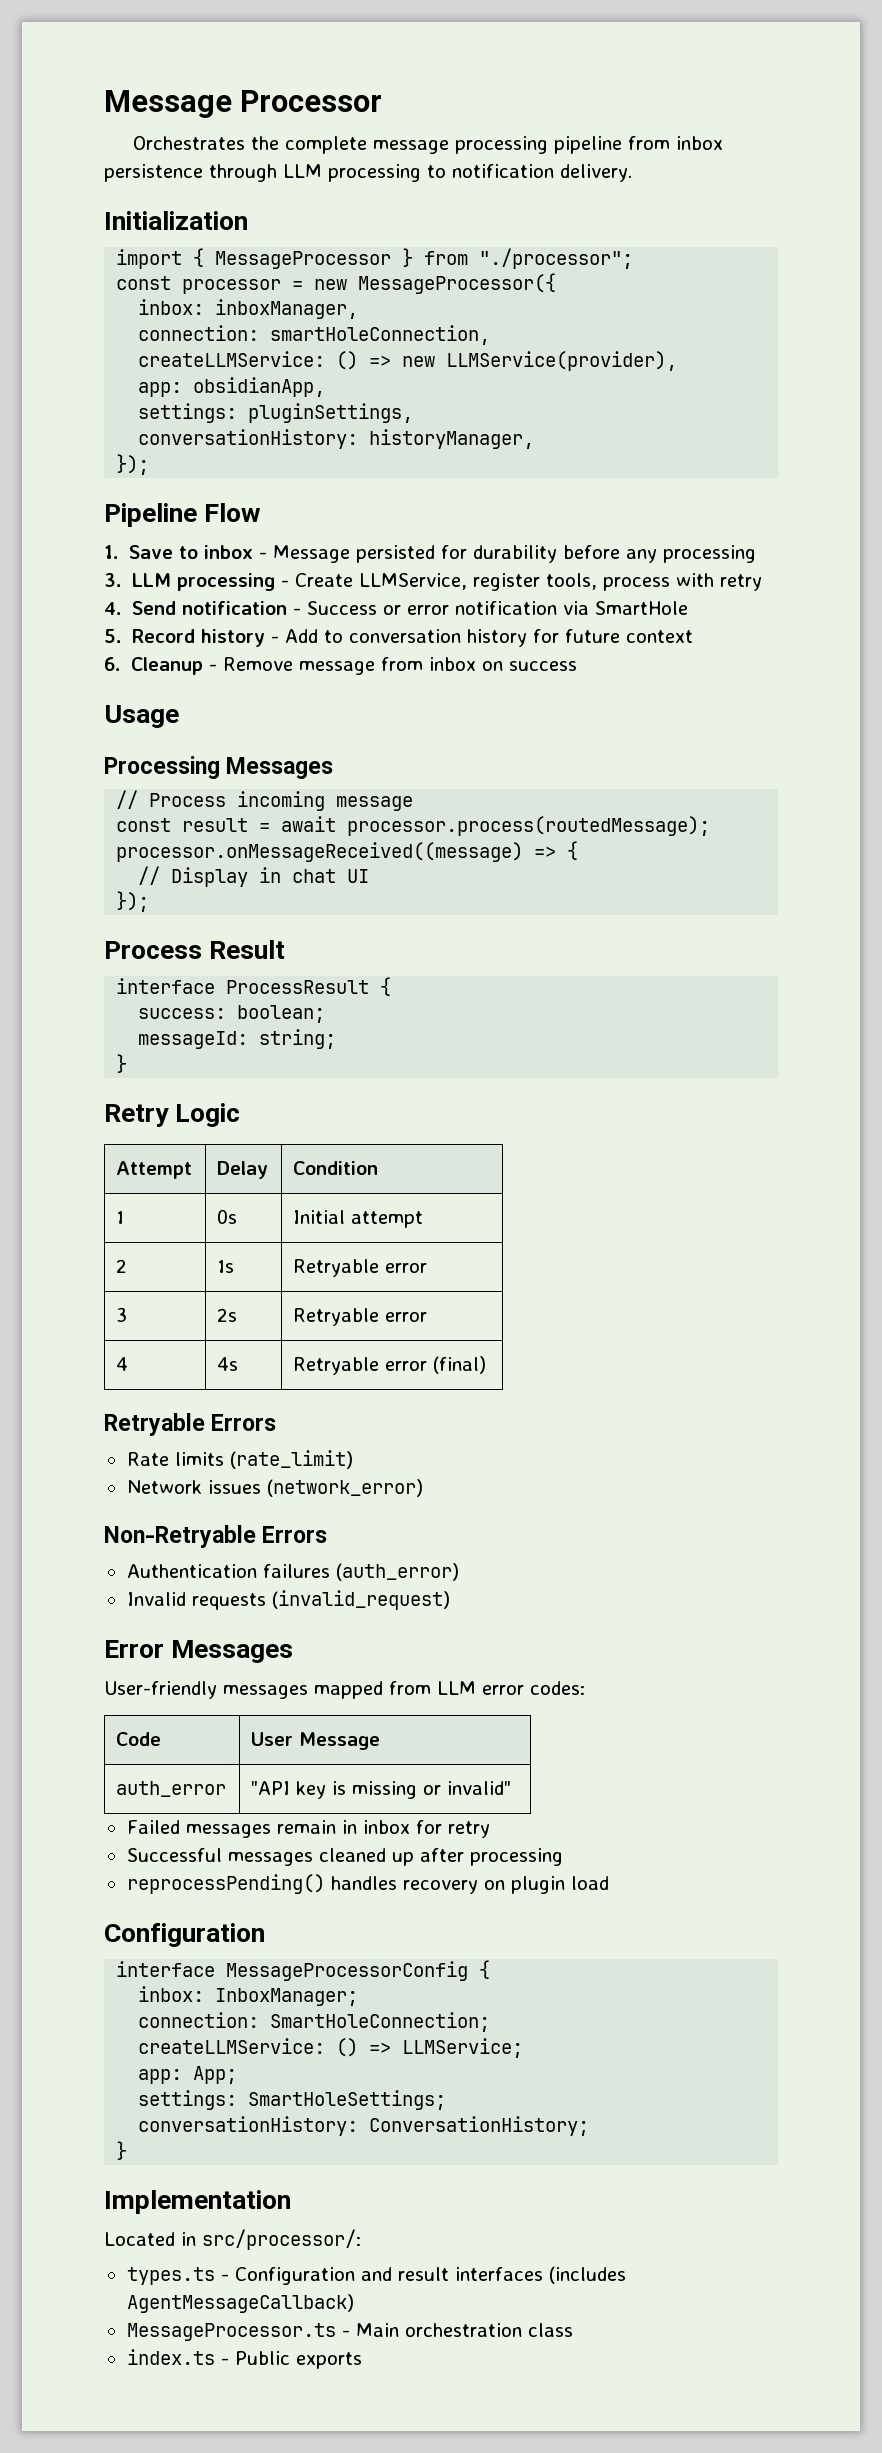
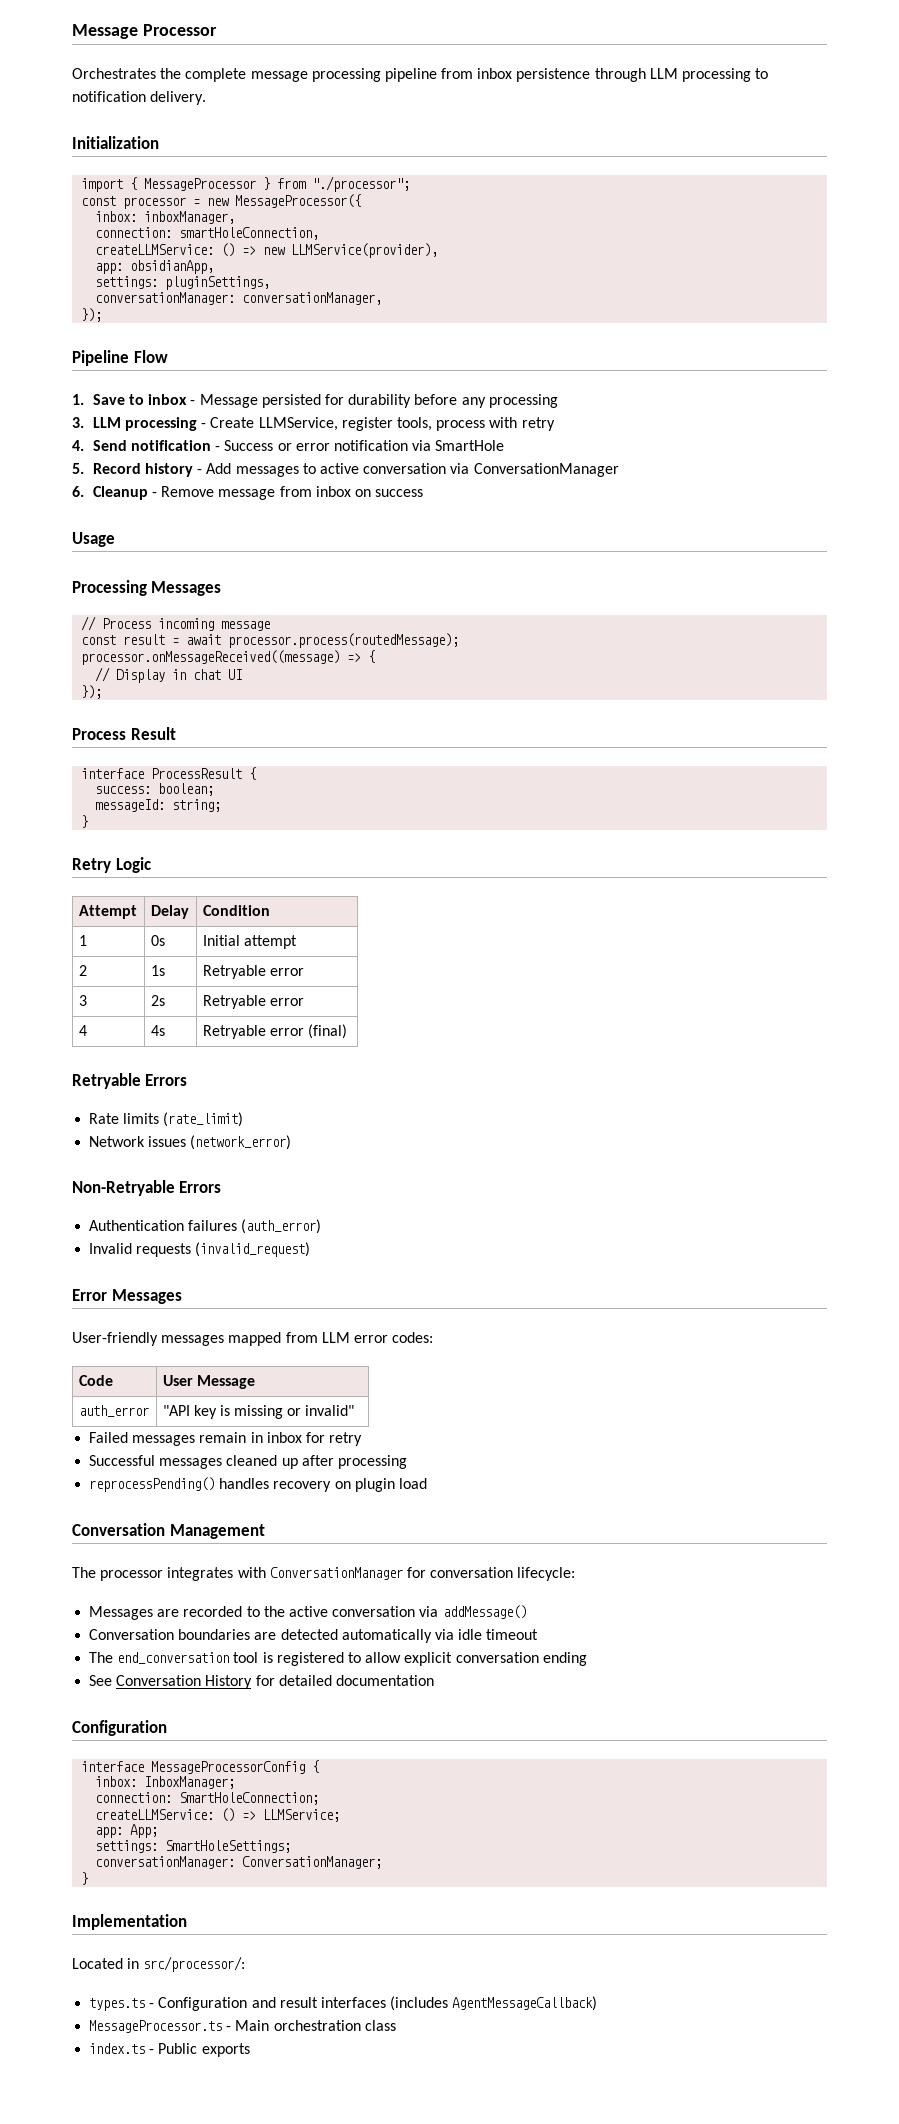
- conversationHistory: historyManager,
+ conversationManager: conversationManager,
- 5. Record history - Add to conversation history for future context
+ 5. Record history - Add messages to active conversation via ConversationManager
+ Conversation Management
+ The processor integrates with ConversationManager for conversation lifecycle:
+ Messages are recorded to the active conversation via addMessage()
+ Conversation boundaries are detected automatically via idle timeout
+ The end_conversation tool is registered to allow explicit conversation ending
+ See Conversation History for detailed documentation
- conversationHistory: ConversationHistory;
+ conversationManager: ConversationManager;

